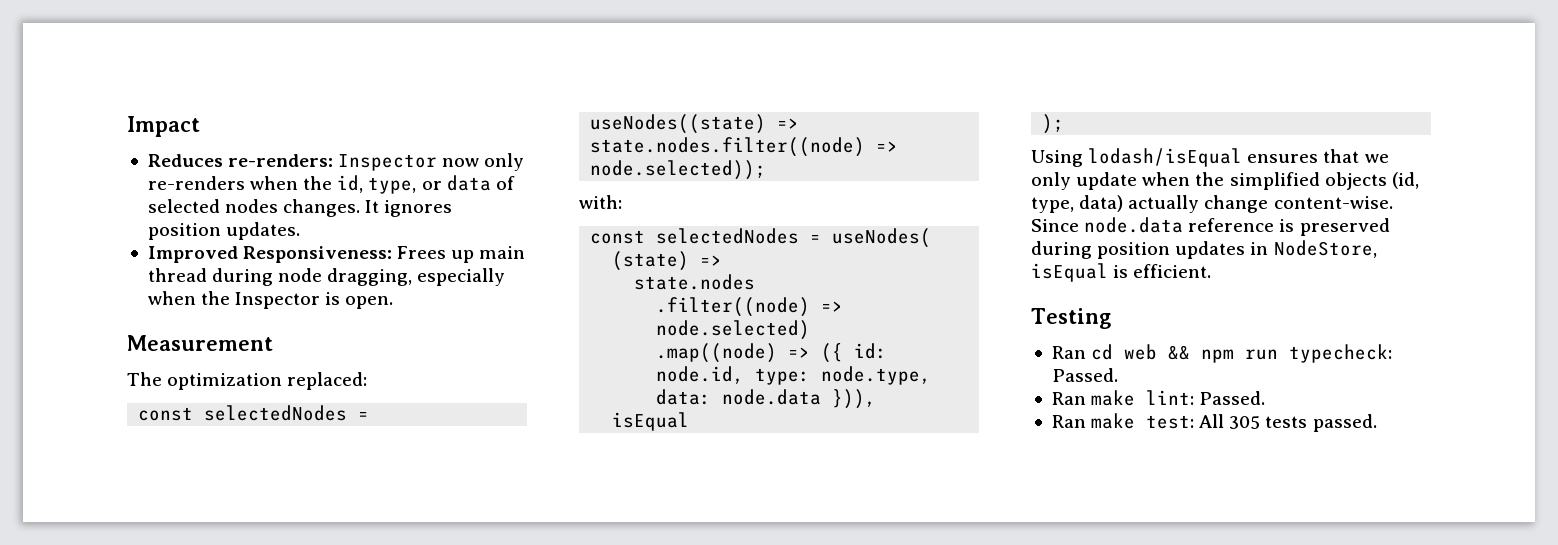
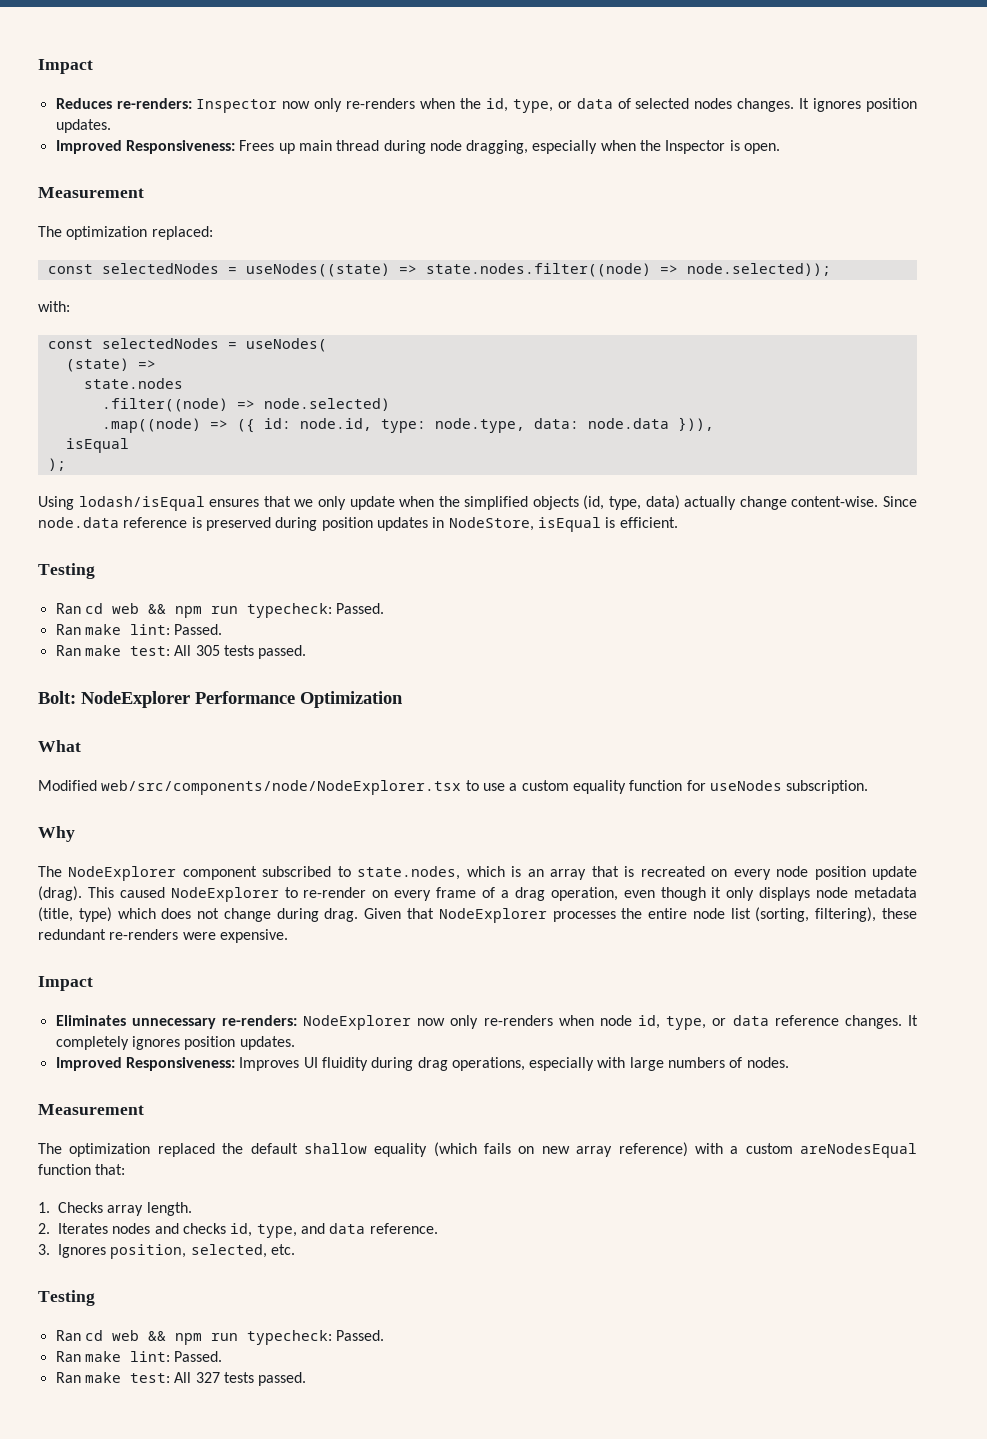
+ Bolt: NodeExplorer Performance Optimization
+ What
+ Modified web/src/components/node/NodeExplorer.tsx to use a custom equality function for useNodes subscription.
+ Why
+ The NodeExplorer component subscribed to state.nodes, which is an array that is recreated on every node position update (drag). This caused NodeExplorer to re-render on every frame of a drag operation, even though it only displays node metadata (title, type) which does not change during drag. Given that NodeExplorer processes the entire node list (sorting, filtering), these redundant re-renders were expensive.
+ Impact
+ Eliminates unnecessary re-renders: NodeExplorer now only re-renders when node id, type, or data reference changes. It completely ignores position updates.
+ Improved Responsiveness: Improves UI fluidity during drag operations, especially with large numbers of nodes.
+ Measurement
+ The optimization replaced the default shallow equality (which fails on new array reference) with a custom areNodesEqual function that:
+ 1. Checks array length.
+ 2. Iterates nodes and checks id, type, and data reference.
+ 3. Ignores position, selected, etc.
+ Testing
+ Ran cd web && npm run typecheck: Passed.
+ Ran make lint: Passed.
+ Ran make test: All 327 tests passed.

